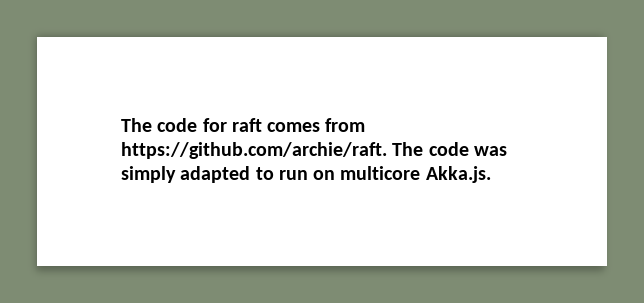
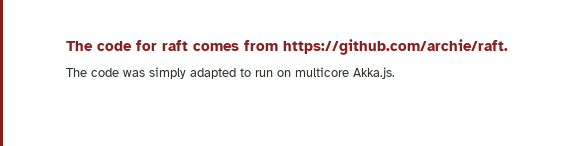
- The code for raft comes from https://github.com/archie/raft. The code was simply adapted to run on multicore Akka.js.
+ The code for raft comes from https://github.com/archie/raft.
+ The code was simply adapted to run on multicore Akka.js.

